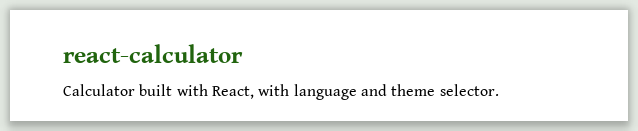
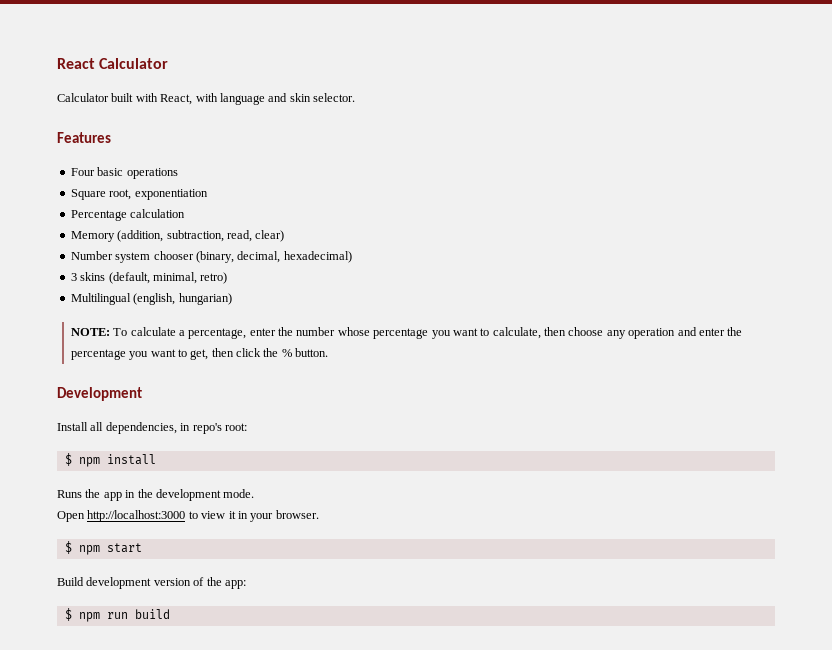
- react-calculator
+ React Calculator
- Calculator built with React, with language and theme selector.
+ Calculator built with React, with language and skin selector.
+ Features
+ Four basic operations
+ Square root, exponentiation
+ Percentage calculation
+ Memory (addition, subtraction, read, clear)
+ Number system chooser (binary, decimal, hexadecimal)
+ 3 skins (default, minimal, retro)
+ Multilingual (english, hungarian)
+ NOTE: To calculate a percentage, enter the number whose percentage you want to calculate, then choose any operation and enter the percentage you want to get, then click the % button.
+ Development
+ Install all dependencies, in repo's root:
+ $ npm install
+ Runs the app in the development mode.
+ Open http://localhost:3000 to view it in your browser.
+ $ npm start
+ Build development version of the app:
+ $ npm run build

